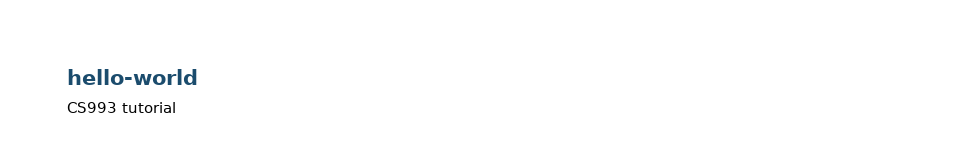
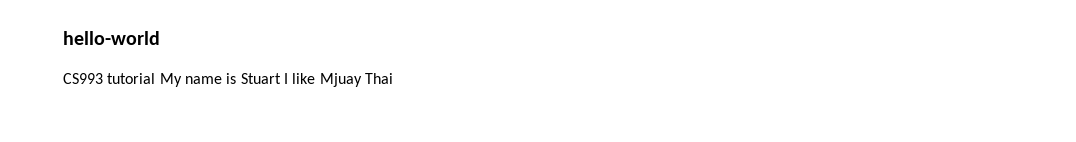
- CS993 tutorial
+ CS993 tutorial My name is Stuart I like Mjuay Thai

